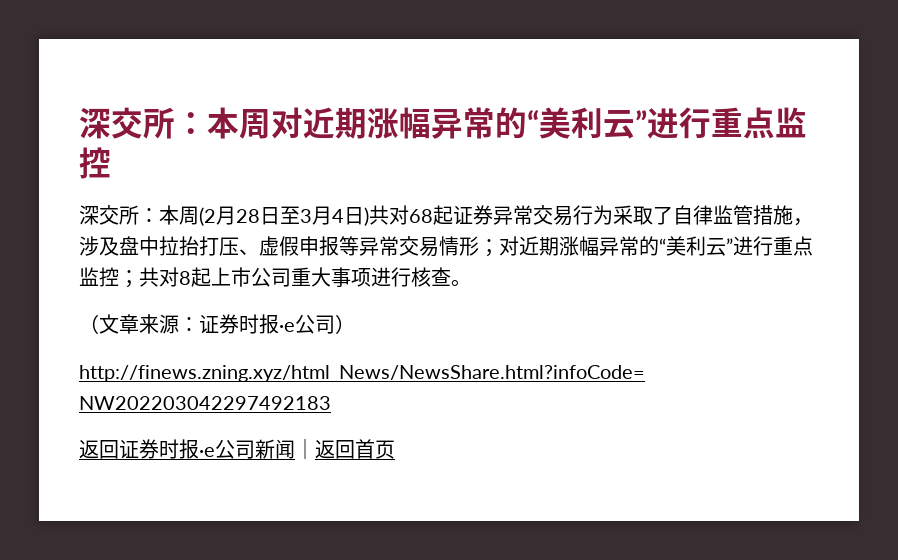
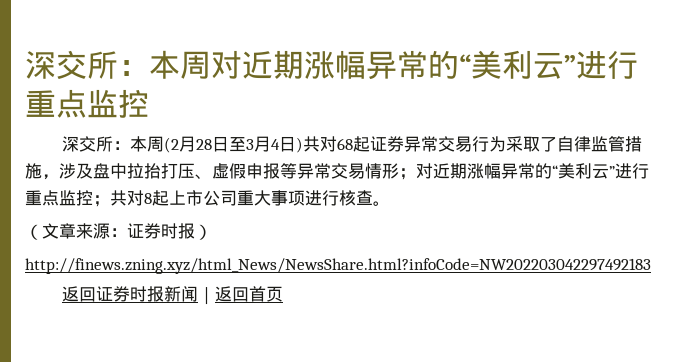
- （文章来源：证券时报·e公司）
+ （文章来源：证券时报）
- 返回证券时报·e公司新闻｜返回首页
+ 返回证券时报新闻｜返回首页

